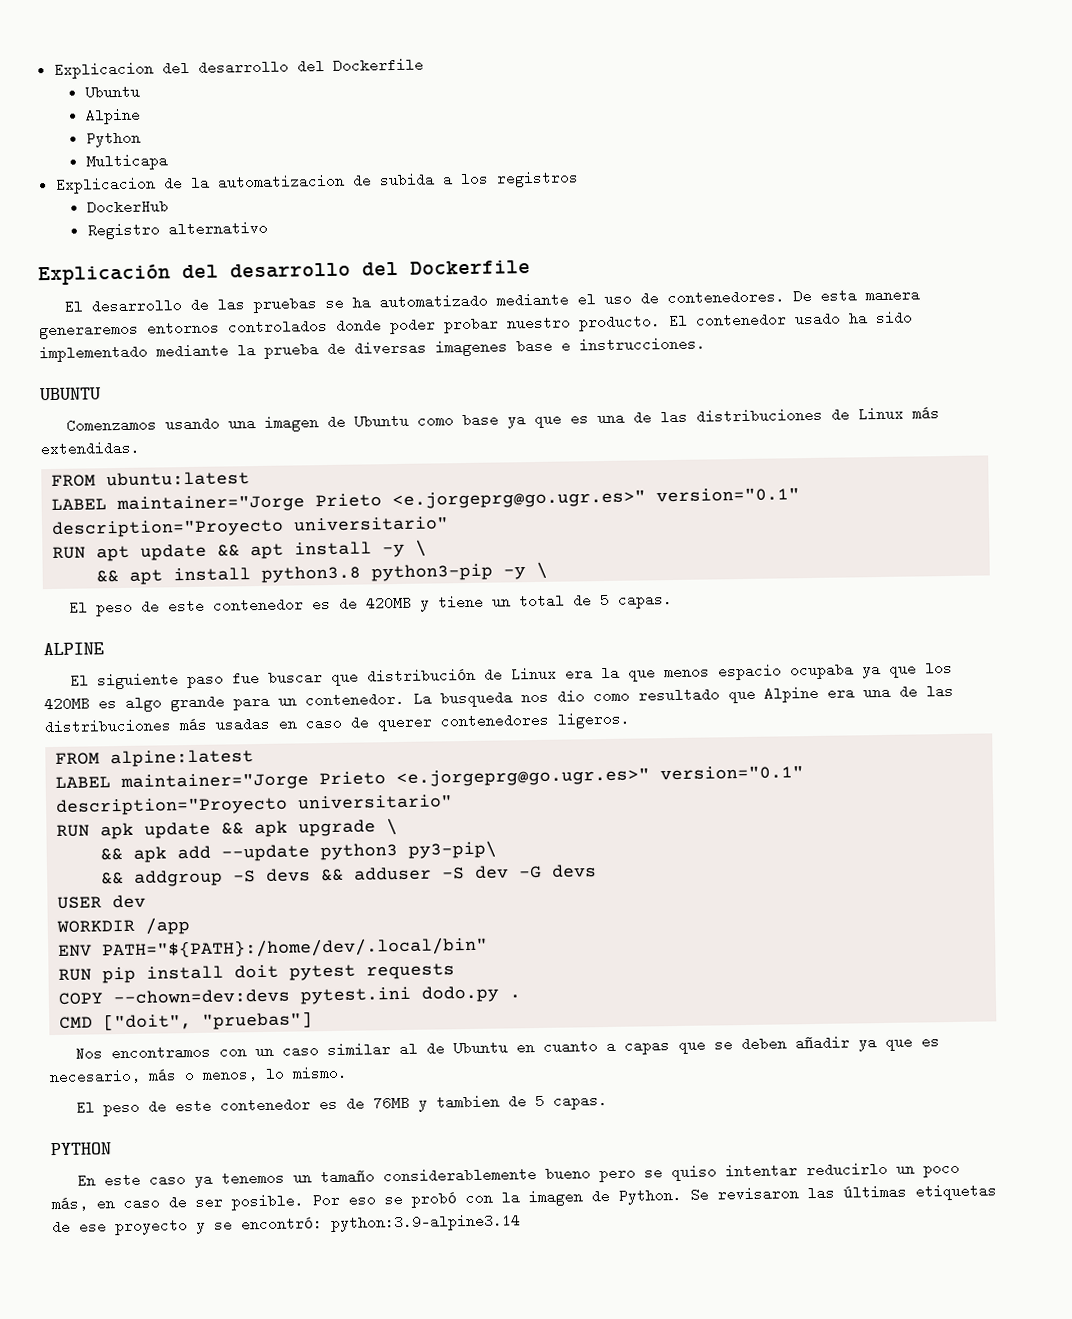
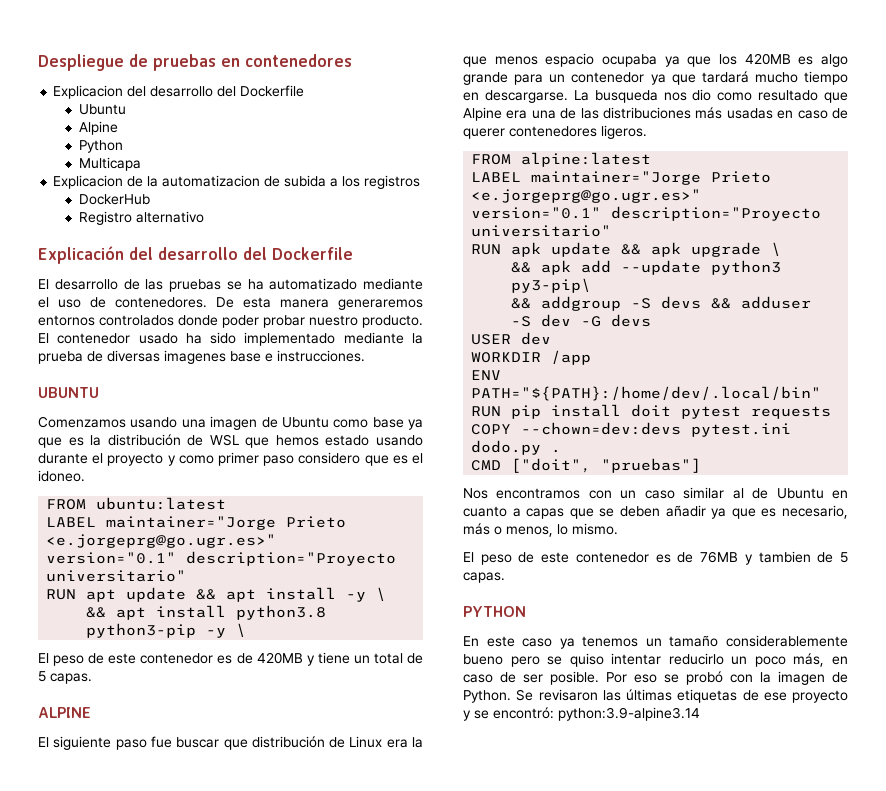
+ Despliegue de pruebas en contenedores
- Comenzamos usando una imagen de Ubuntu como base ya que es una de las distribuciones de Linux más extendidas.
+ Comenzamos usando una imagen de Ubuntu como base ya que es la distribución de WSL que hemos estado usando durante el proyecto y como primer paso considero que es el idoneo.
- El siguiente paso fue buscar que distribución de Linux era la que menos espacio ocupaba ya que los 420MB es algo grande para un contenedor.
+ El siguiente paso fue buscar que distribución de Linux era la que menos espacio ocupaba ya que los 420MB es algo grande para un contenedor ya que tardará mucho tiempo en descargarse.

